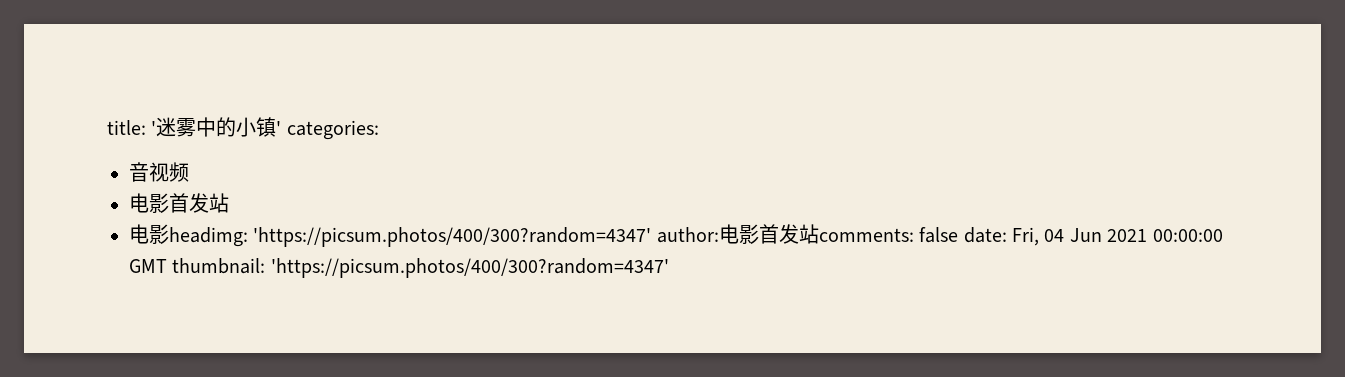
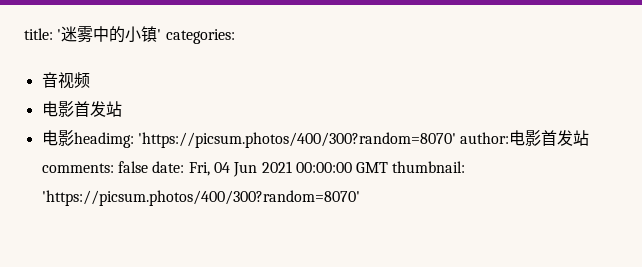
- 电影headimg: 'https://picsum.photos/400/300?random=4347' author:电影首发站comments: false date: Fri, 04 Jun 2021 00:00:00 GMT thumbnail: 'https://picsum.photos/400/300?random=4347'
+ 电影headimg: 'https://picsum.photos/400/300?random=8070' author:电影首发站comments: false date: Fri, 04 Jun 2021 00:00:00 GMT thumbnail: 'https://picsum.photos/400/300?random=8070'

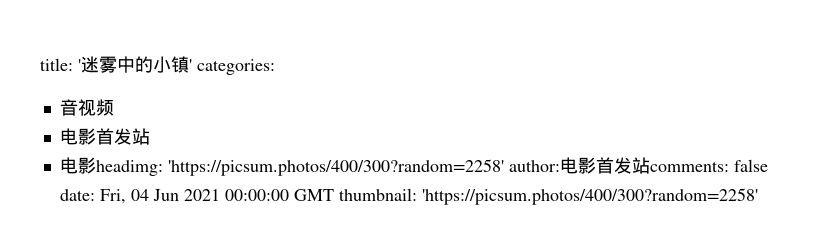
- 电影headimg: 'https://picsum.photos/400/300?random=8070' author:电影首发站comments: false date: Fri, 04 Jun 2021 00:00:00 GMT thumbnail: 'https://picsum.photos/400/300?random=8070'
+ 电影headimg: 'https://picsum.photos/400/300?random=2258' author:电影首发站comments: false date: Fri, 04 Jun 2021 00:00:00 GMT thumbnail: 'https://picsum.photos/400/300?random=2258'

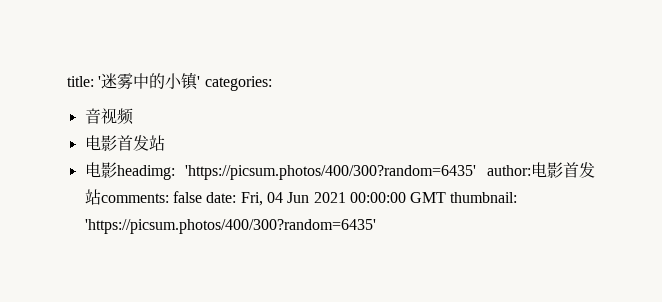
- 电影headimg: 'https://picsum.photos/400/300?random=2258' author:电影首发站comments: false date: Fri, 04 Jun 2021 00:00:00 GMT thumbnail: 'https://picsum.photos/400/300?random=2258'
+ 电影headimg: 'https://picsum.photos/400/300?random=6435' author:电影首发站comments: false date: Fri, 04 Jun 2021 00:00:00 GMT thumbnail: 'https://picsum.photos/400/300?random=6435'

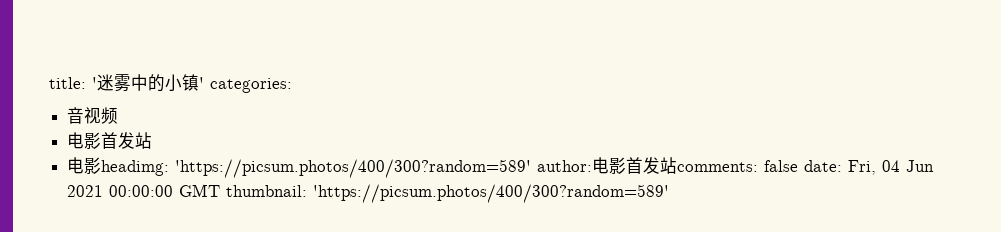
- 电影headimg: 'https://picsum.photos/400/300?random=6435' author:电影首发站comments: false date: Fri, 04 Jun 2021 00:00:00 GMT thumbnail: 'https://picsum.photos/400/300?random=6435'
+ 电影headimg: 'https://picsum.photos/400/300?random=589' author:电影首发站comments: false date: Fri, 04 Jun 2021 00:00:00 GMT thumbnail: 'https://picsum.photos/400/300?random=589'

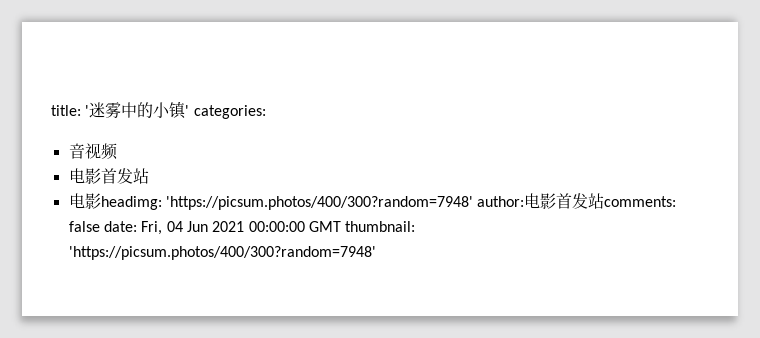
- 电影headimg: 'https://picsum.photos/400/300?random=589' author:电影首发站comments: false date: Fri, 04 Jun 2021 00:00:00 GMT thumbnail: 'https://picsum.photos/400/300?random=589'
+ 电影headimg: 'https://picsum.photos/400/300?random=7948' author:电影首发站comments: false date: Fri, 04 Jun 2021 00:00:00 GMT thumbnail: 'https://picsum.photos/400/300?random=7948'

